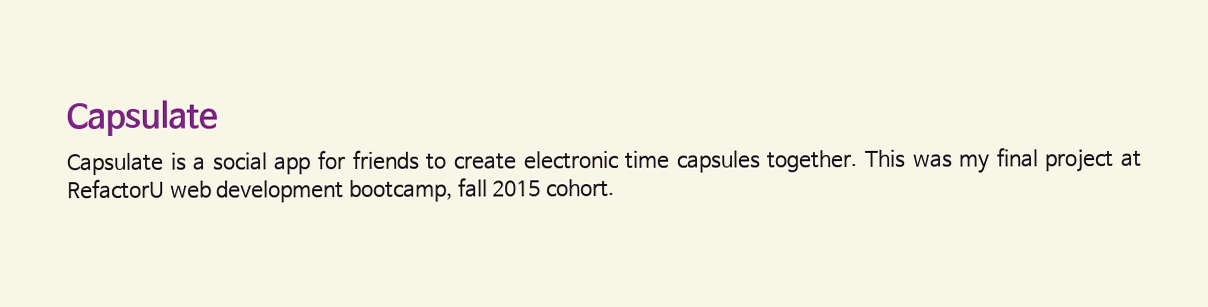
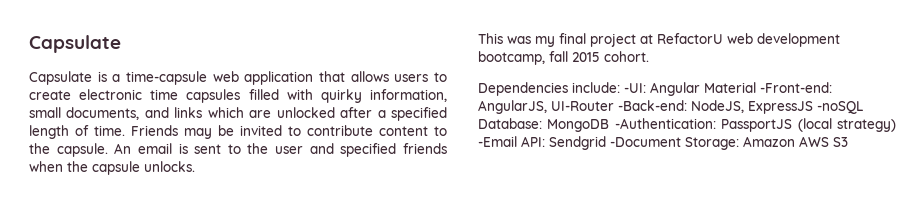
- Capsulate is a social app for friends to create electronic time capsules together. This was my final project at RefactorU web development bootcamp, fall 2015 cohort.
+ Capsulate is a time-capsule web application that allows users to create electronic time capsules filled with quirky information, small documents, and links which are unlocked after a specified length of time. Friends may be invited to contribute content to the capsule. An email is sent to the user and specified friends when the capsule unlocks.
+ This was my final project at RefactorU web development bootcamp, fall 2015 cohort.
+ Dependencies include: -UI: Angular Material -Front-end: AngularJS, UI-Router -Back-end: NodeJS, ExpressJS -noSQL Database: MongoDB -Authentication: PassportJS (local strategy) -Email API: Sendgrid -Document Storage: Amazon AWS S3

